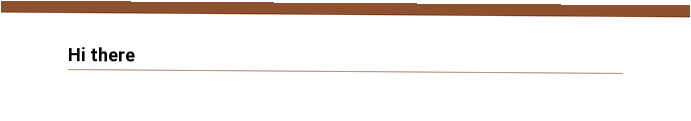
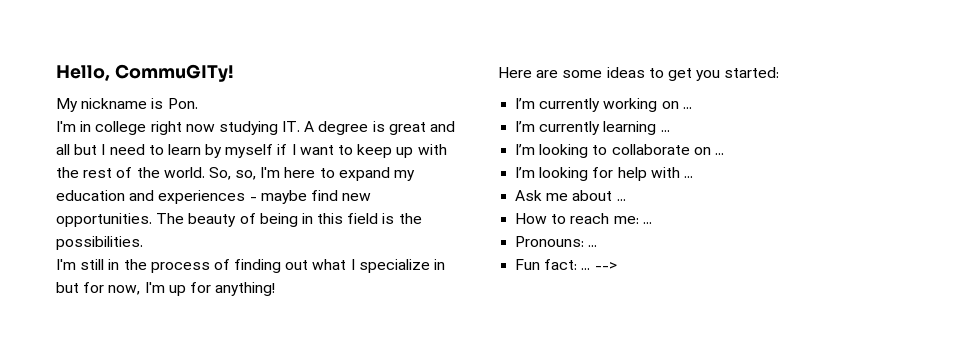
- Hi there
+ Hello, CommuGITy!
+ My nickname is Pon.
+ I'm in college right now studying IT. A degree is great and all but I need to learn by myself if I want to keep up with the rest of the world. So, so, I'm here to expand my education and experiences - maybe find new opportunities. The beauty of being in this field is the possibilities.
+ I'm still in the process of finding out what I specialize in but for now, I'm up for anything!
+ Here are some ideas to get you started:
+ I’m currently working on ...
+ I’m currently learning ...
+ I’m looking to collaborate on ...
+ I’m looking for help with ...
+ Ask me about ...
+ How to reach me: ...
+ Pronouns: ...
+ Fun fact: ... -->

